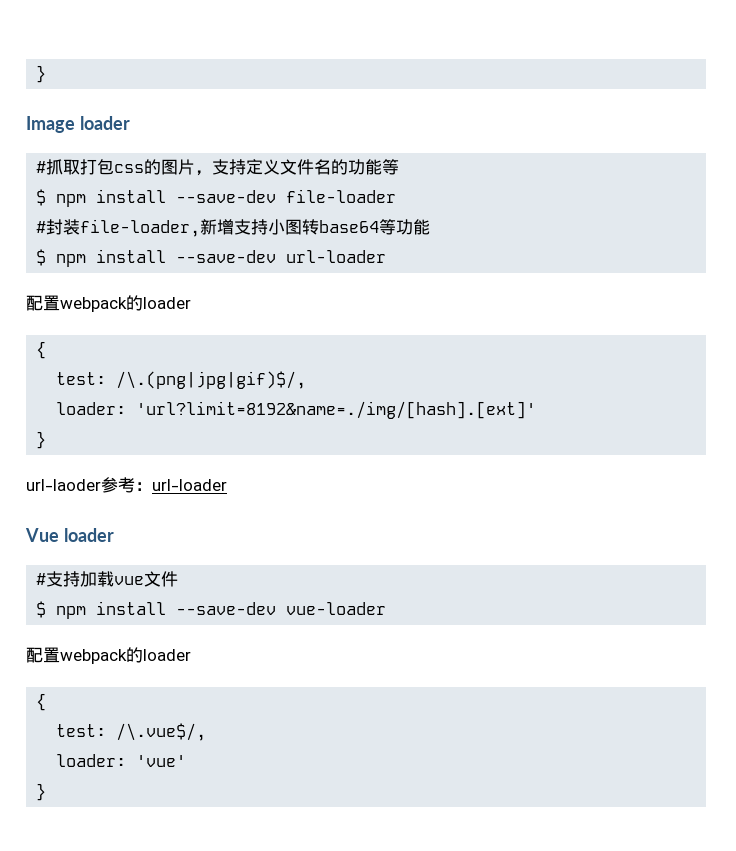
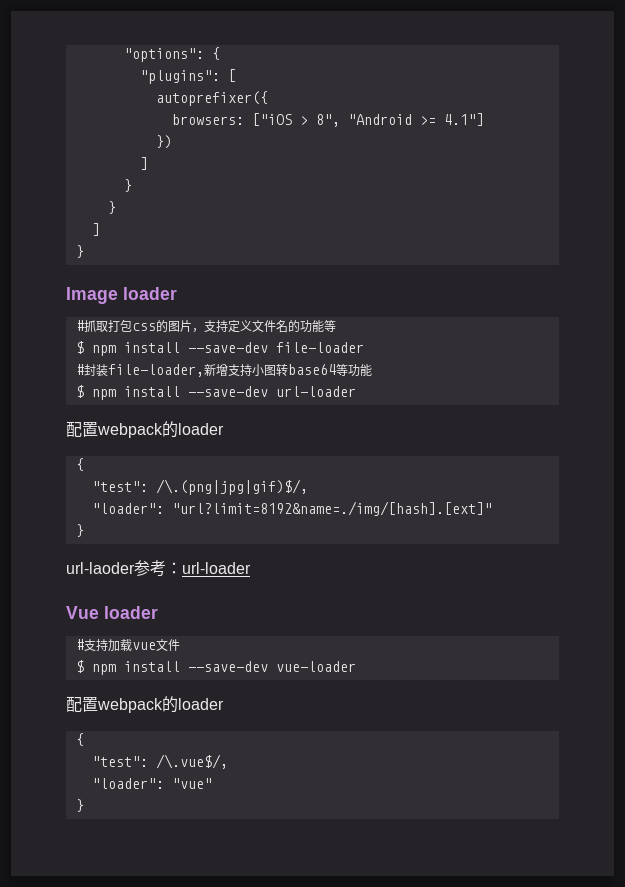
+ "options": {
+ "plugins": [
+ autoprefixer({
+ browsers: ["iOS > 8", "Android >= 4.1"]
+ })
+ ]
+ }
+ }
+ ]
- test: /\.(png|jpg|gif)$/,
+ "test": /\.(png|jpg|gif)$/,
- loader: 'url?limit=8192&name=./img/[hash].[ext]'
+ "loader": "url?limit=8192&name=./img/[hash].[ext]"
- test: /\.vue$/,
+ "test": /\.vue$/,
- loader: 'vue'
+ "loader": "vue"

